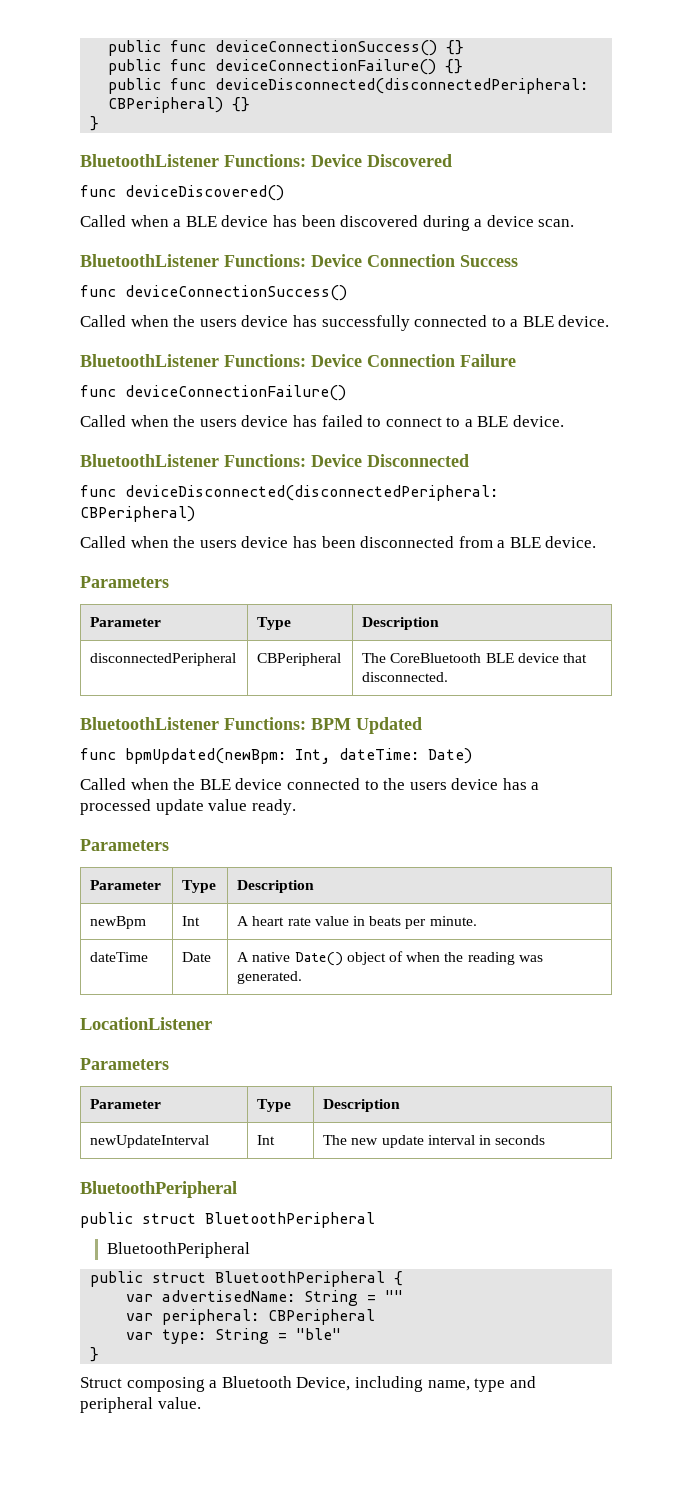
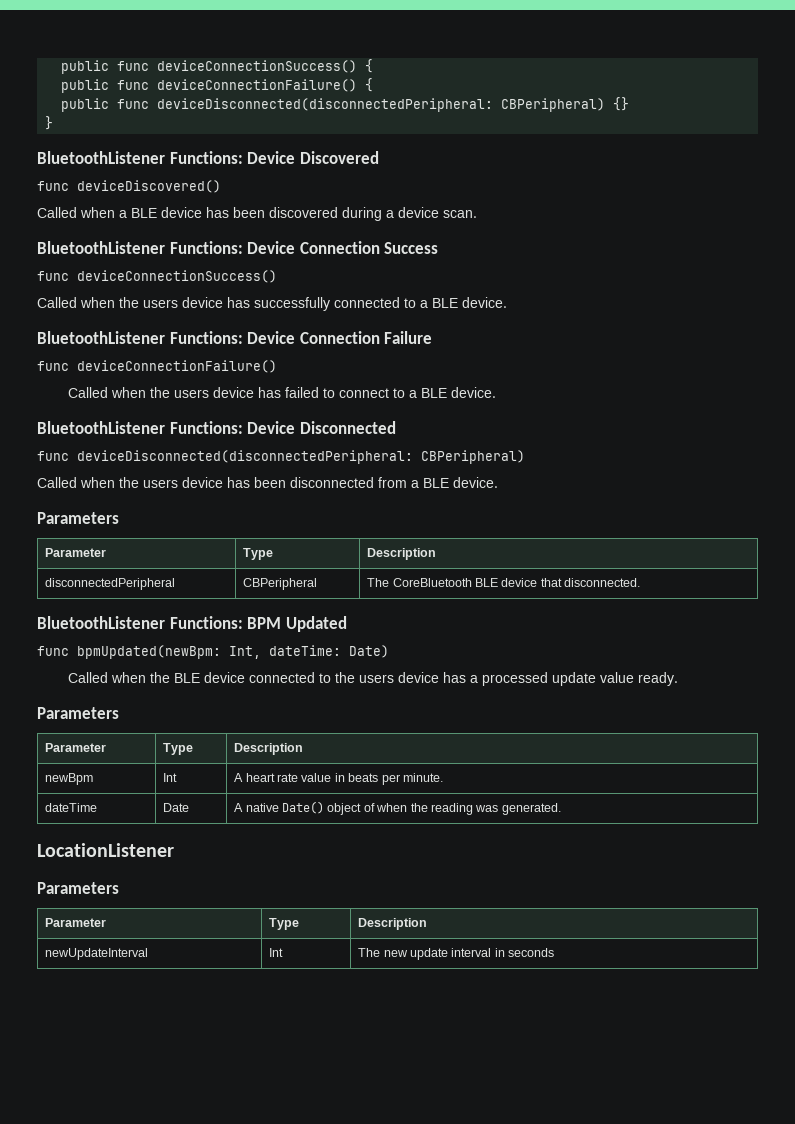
- public func deviceConnectionSuccess() {}
+ public func deviceConnectionSuccess() {
- public func deviceConnectionFailure() {}
+ public func deviceConnectionFailure() {
  newUpdateInterval | Int | The new update interval in seconds
- BluetoothPeripheral
- public struct BluetoothPeripheral
- BluetoothPeripheral
- public struct BluetoothPeripheral {
- var advertisedName: String = ""
- var peripheral: CBPeripheral
- var type: String = "ble"
- }
- Struct composing a Bluetooth Device, including name, type and peripheral value.

